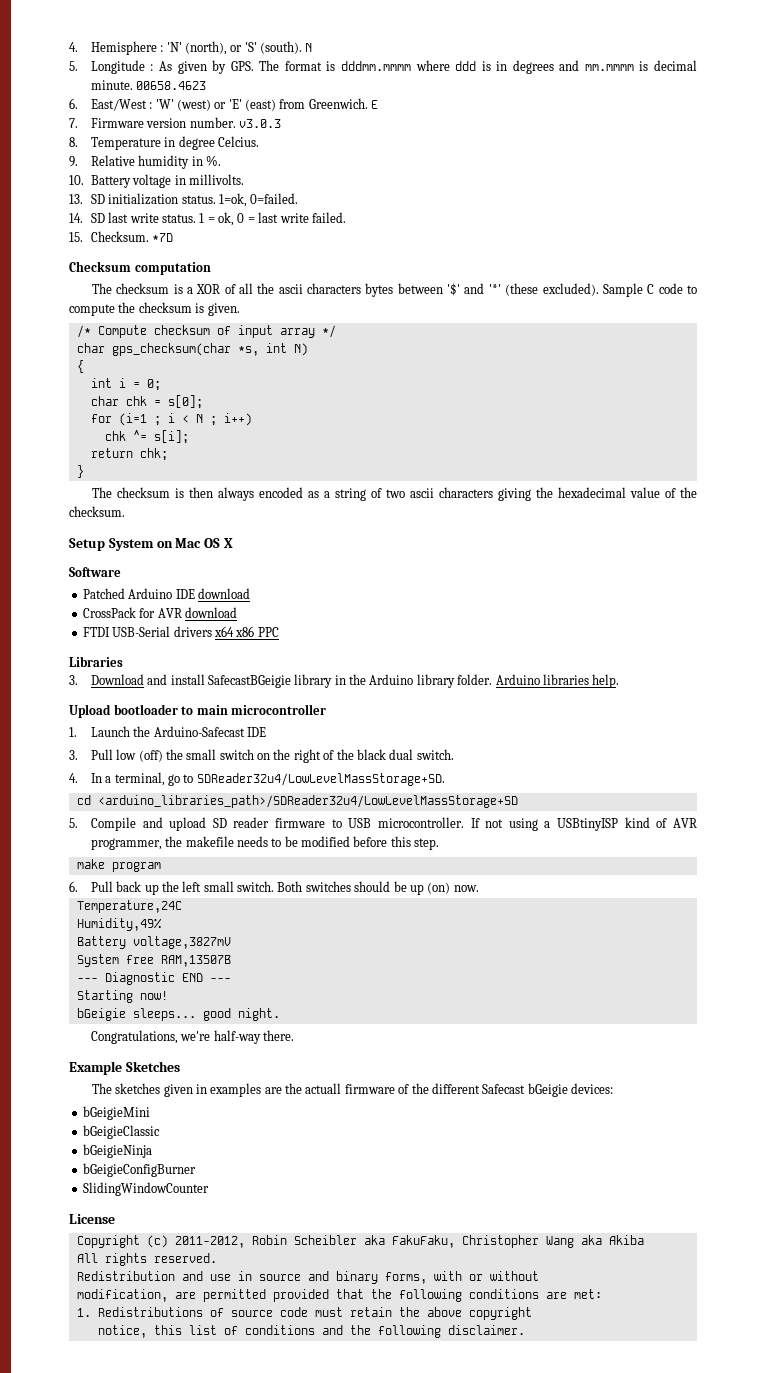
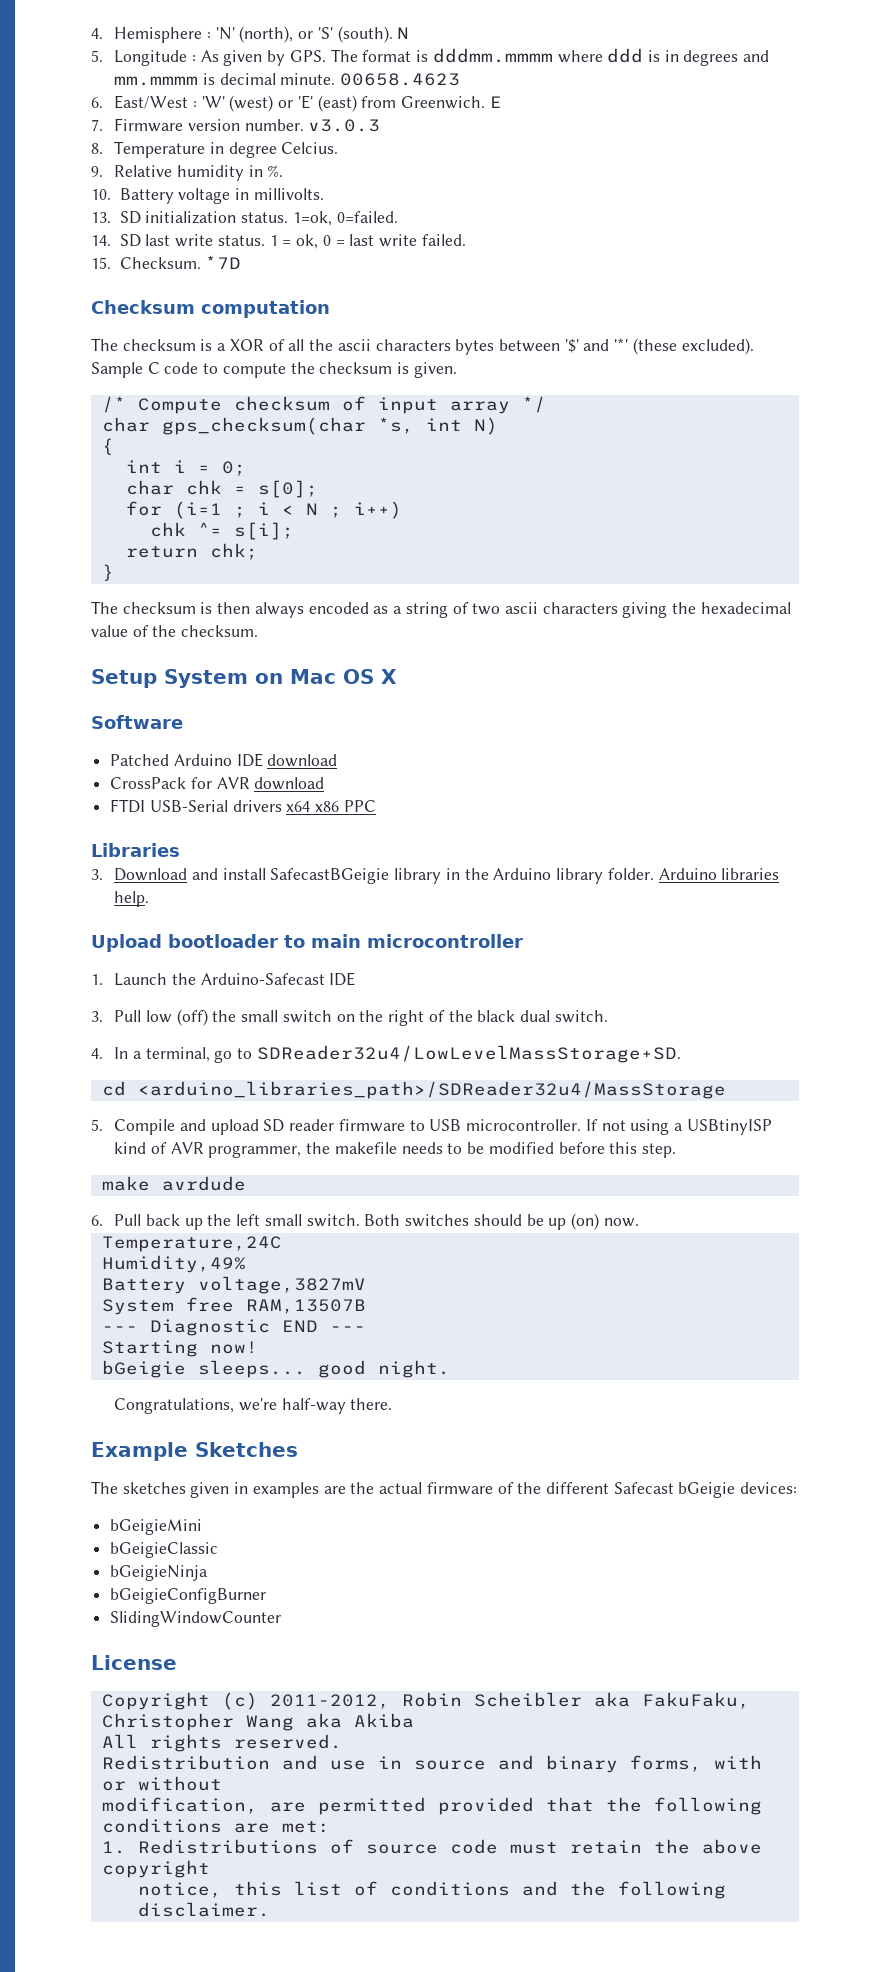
- cd <arduino_libraries_path>/SDReader32u4/LowLevelMassStorage+SD
+ cd <arduino_libraries_path>/SDReader32u4/MassStorage
- make program
+ make avrdude
- The sketches given in examples are the actuall firmware of the different Safecast bGeigie devices:
+ The sketches given in examples are the actual firmware of the different Safecast bGeigie devices:

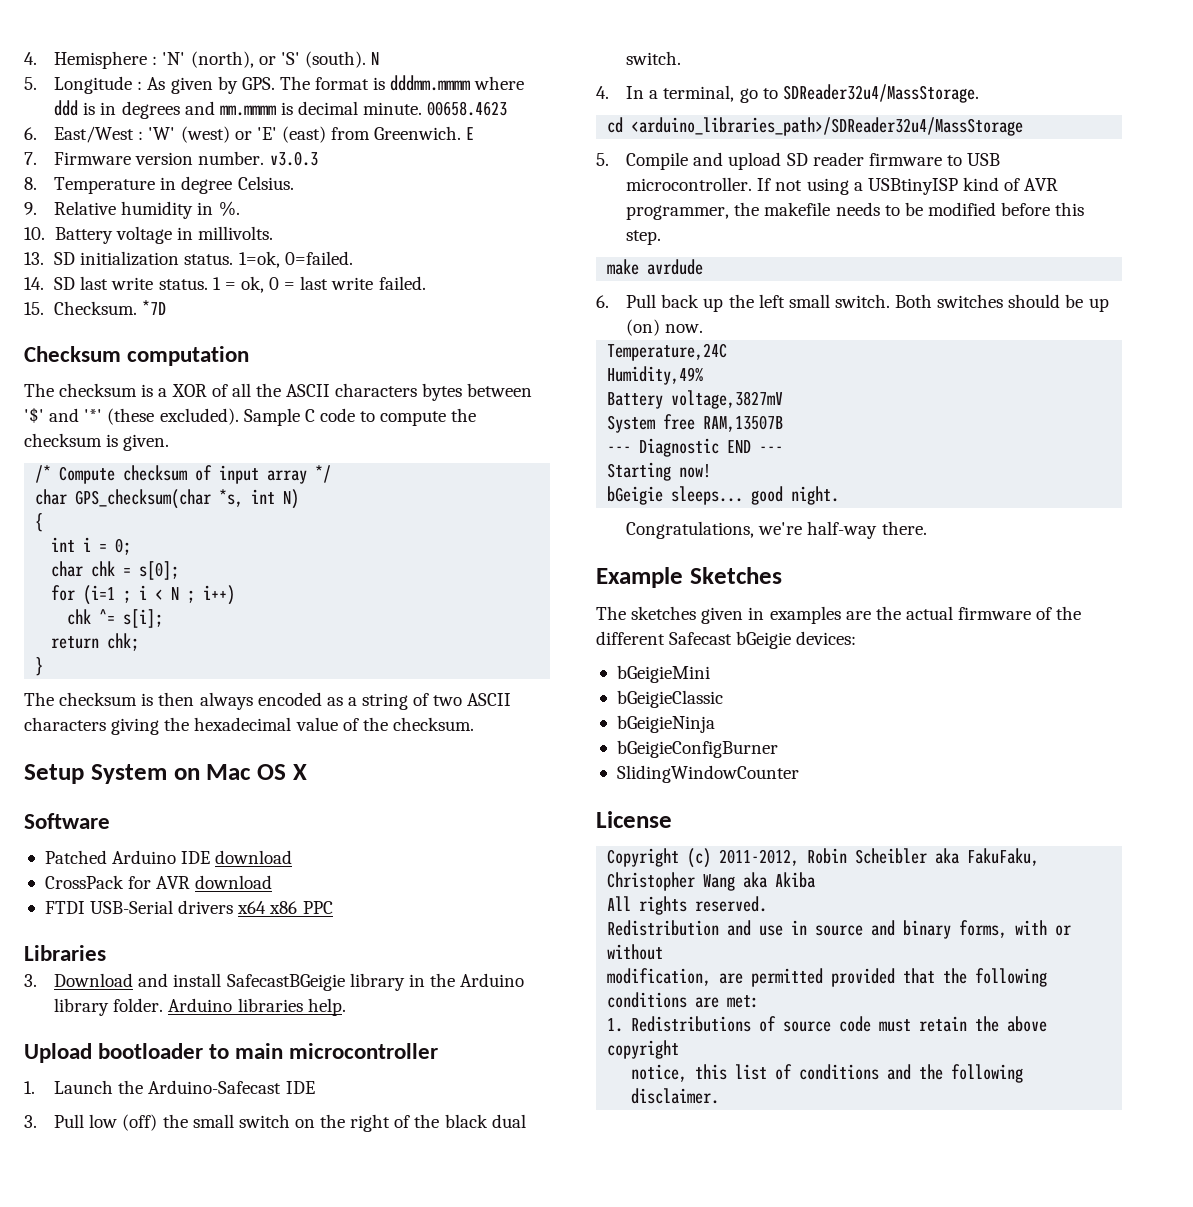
- 8. Temperature in degree Celcius.
+ 8. Temperature in degree Celsius.
- The checksum is a XOR of all the ascii characters bytes between '$' and '*' (these excluded).
+ The checksum is a XOR of all the ASCII characters bytes between '$' and '*' (these excluded).
- char gps_checksum(char *s, int N)
+ char GPS_checksum(char *s, int N)
- The checksum is then always encoded as a string of two ascii characters giving the hexadecimal value of the checksum.
+ The checksum is then always encoded as a string of two ASCII characters giving the hexadecimal value of the checksum.
- 4. In a terminal, go to SDReader32u4/LowLevelMassStorage+SD.
+ 4. In a terminal, go to SDReader32u4/MassStorage.

